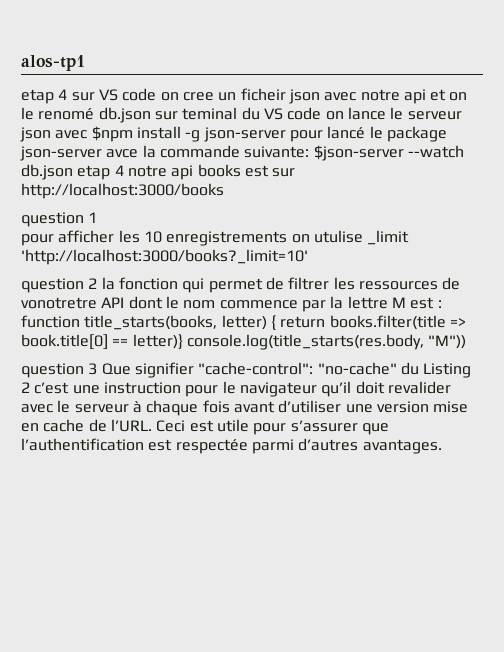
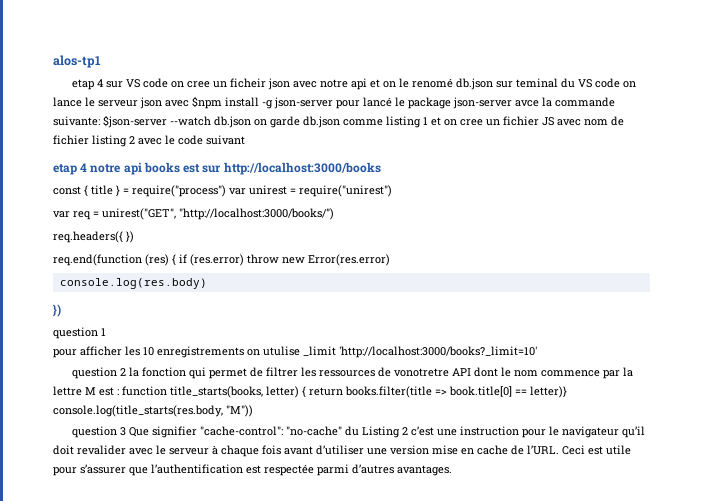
- etap 4 sur VS code on cree un ficheir json avec notre api et on le renomé db.json sur teminal du VS code on lance le serveur json avec $npm install -g json-server pour lancé le package json-server avce la commande suivante: $json-server --watch db.json etap 4 notre api books est sur http://localhost:3000/books
+ etap 4 sur VS code on cree un ficheir json avec notre api et on le renomé db.json sur teminal du VS code on lance le serveur json avec $npm install -g json-server pour lancé le package json-server avce la commande suivante: $json-server --watch db.json on garde db.json comme listing 1 et on cree un fichier JS avec nom de fichier listing 2 avec le code suivant
+ etap 4 notre api books est sur http://localhost:3000/books
+ const { title } = require("process") var unirest = require("unirest")
+ var req = unirest("GET", "http://localhost:3000/books/")
+ req.headers({ })
+ req.end(function (res) { if (res.error) throw new Error(res.error)
+ console.log(res.body)
+ })

